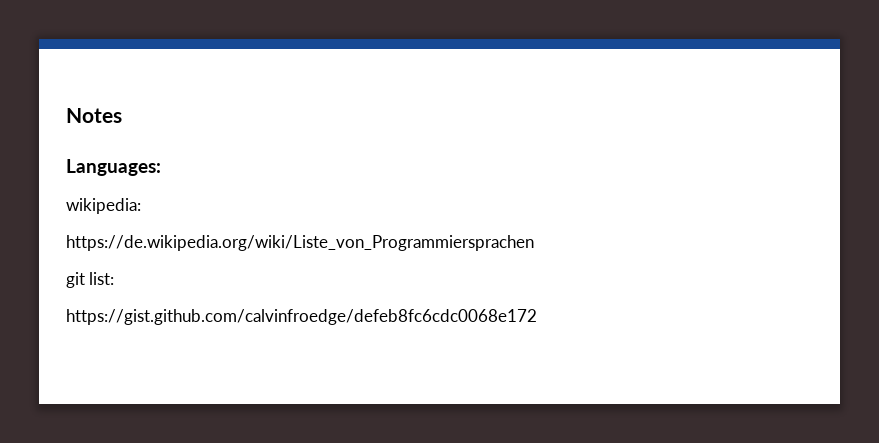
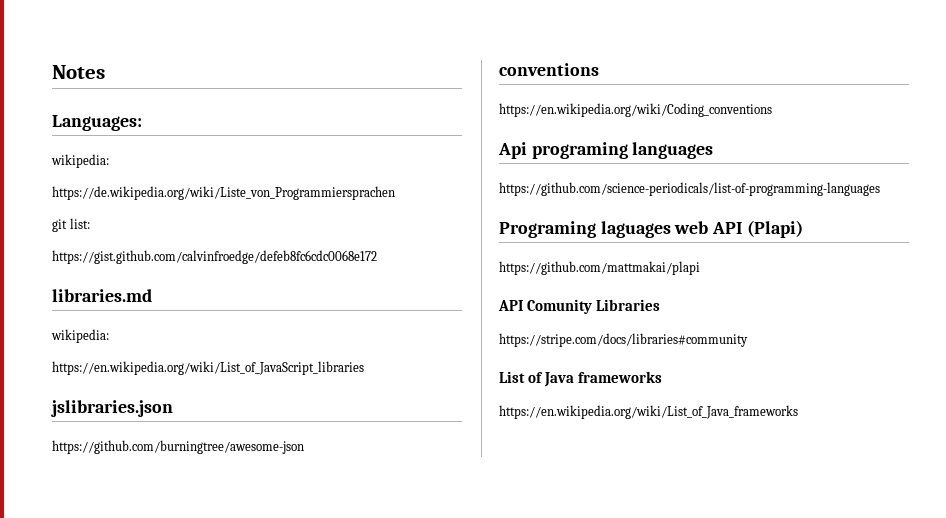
+ libraries.md
+ wikipedia:
+ https://en.wikipedia.org/wiki/List_of_JavaScript_libraries
+ jslibraries.json
+ https://github.com/burningtree/awesome-json
+ conventions
+ https://en.wikipedia.org/wiki/Coding_conventions
+ Api programing languages
+ https://github.com/science-periodicals/list-of-programming-languages
+ Programing laguages web API (Plapi)
+ https://github.com/mattmakai/plapi
+ API Comunity Libraries
+ https://stripe.com/docs/libraries#community
+ List of Java frameworks
+ https://en.wikipedia.org/wiki/List_of_Java_frameworks

